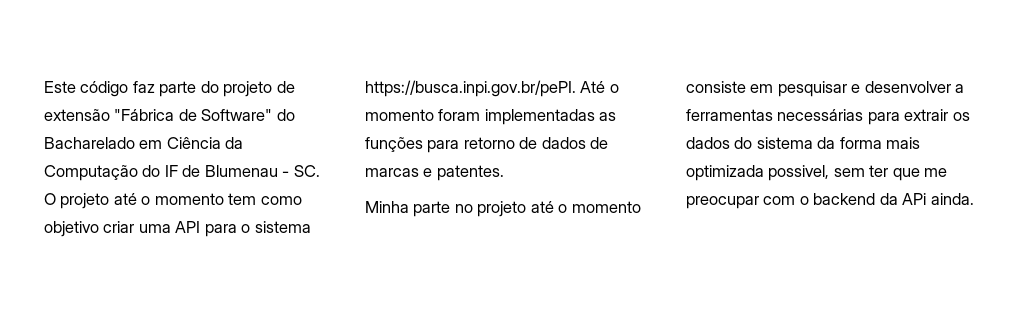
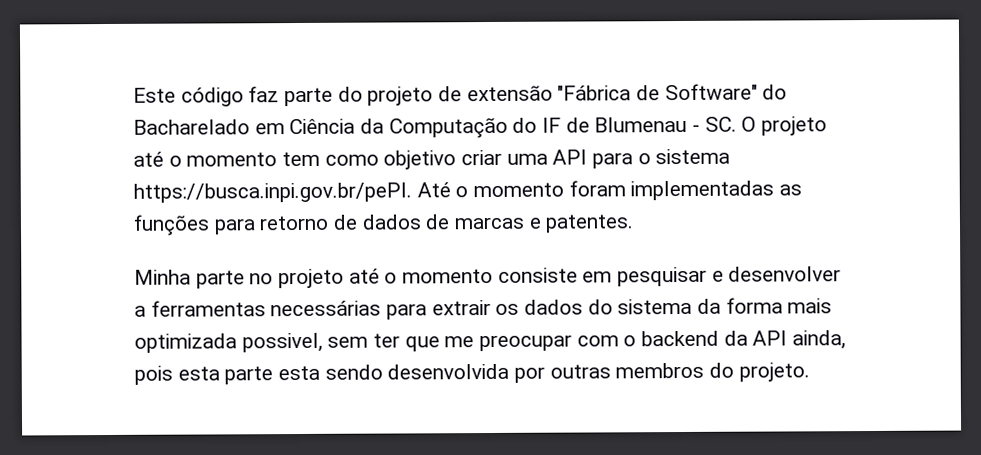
- Minha parte no projeto até o momento consiste em pesquisar e desenvolver a ferramentas necessárias para extrair os dados do sistema da forma mais optimizada possivel, sem ter que me preocupar com o backend da APi ainda.
+ Minha parte no projeto até o momento consiste em pesquisar e desenvolver a ferramentas necessárias para extrair os dados do sistema da forma mais optimizada possivel, sem ter que me preocupar com o backend da API ainda, pois esta parte esta sendo desenvolvida por outras membros do projeto.

